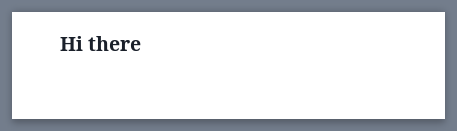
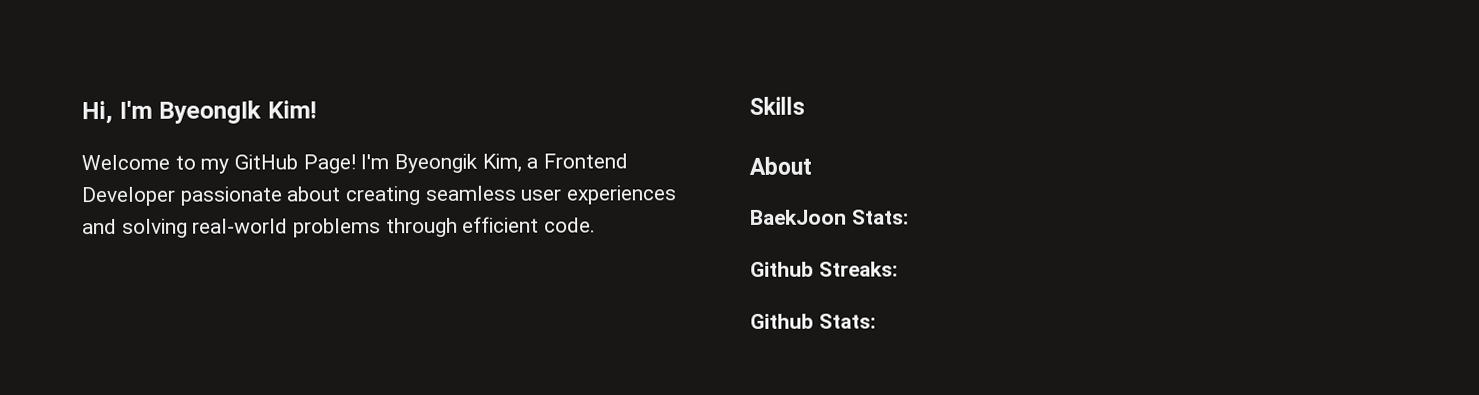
- Hi there
+ Hi, I'm ByeongIk Kim!
+ Welcome to my GitHub Page! I'm Byeongik Kim, a Frontend Developer passionate about creating seamless user experiences and solving real-world problems through efficient code.
+ Skills
+ About
+ BaekJoon Stats:
+ Github Streaks:
+ Github Stats:

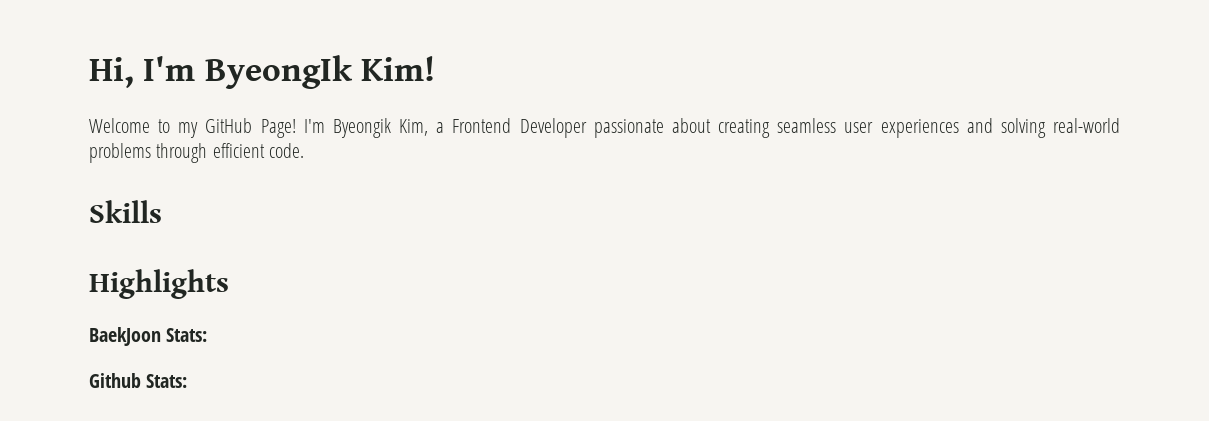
- About
+ Highlights
- Github Streaks:

